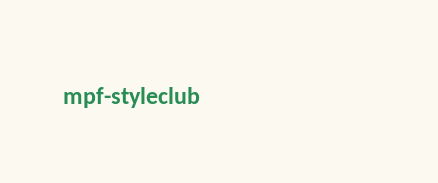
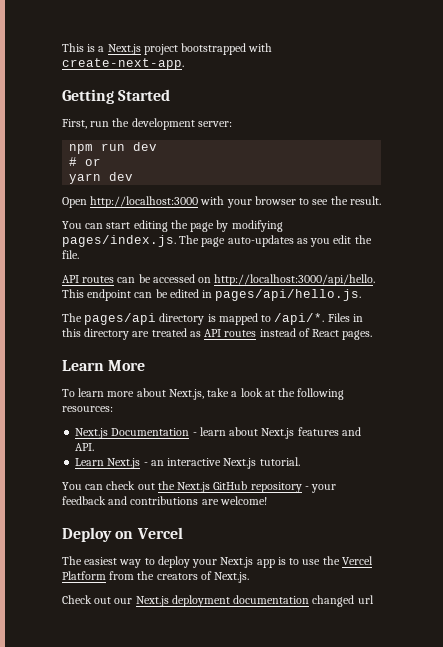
- mpf-styleclub
+ This is a Next.js project bootstrapped with create-next-app.
+ Getting Started
+ First, run the development server:
+ npm run dev
+ # or
+ yarn dev
+ Open http://localhost:3000 with your browser to see the result.
+ You can start editing the page by modifying pages/index.js. The page auto-updates as you edit the file.
+ API routes can be accessed on http://localhost:3000/api/hello. This endpoint can be edited in pages/api/hello.js.
+ The pages/api directory is mapped to /api/*. Files in this directory are treated as API routes instead of React pages.
+ Learn More
+ To learn more about Next.js, take a look at the following resources:
+ Next.js Documentation - learn about Next.js features and API.
+ Learn Next.js - an interactive Next.js tutorial.
+ You can check out the Next.js GitHub repository - your feedback and contributions are welcome!
+ Deploy on Vercel
+ The easiest way to deploy your Next.js app is to use the Vercel Platform from the creators of Next.js.
+ Check out our Next.js deployment documentation changed url

